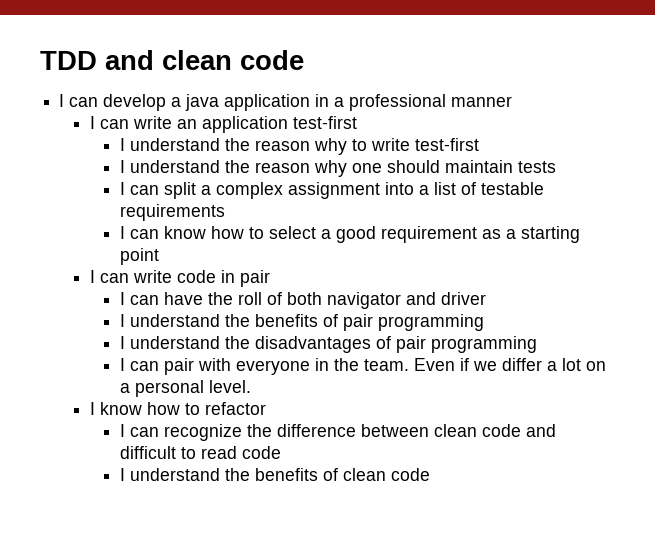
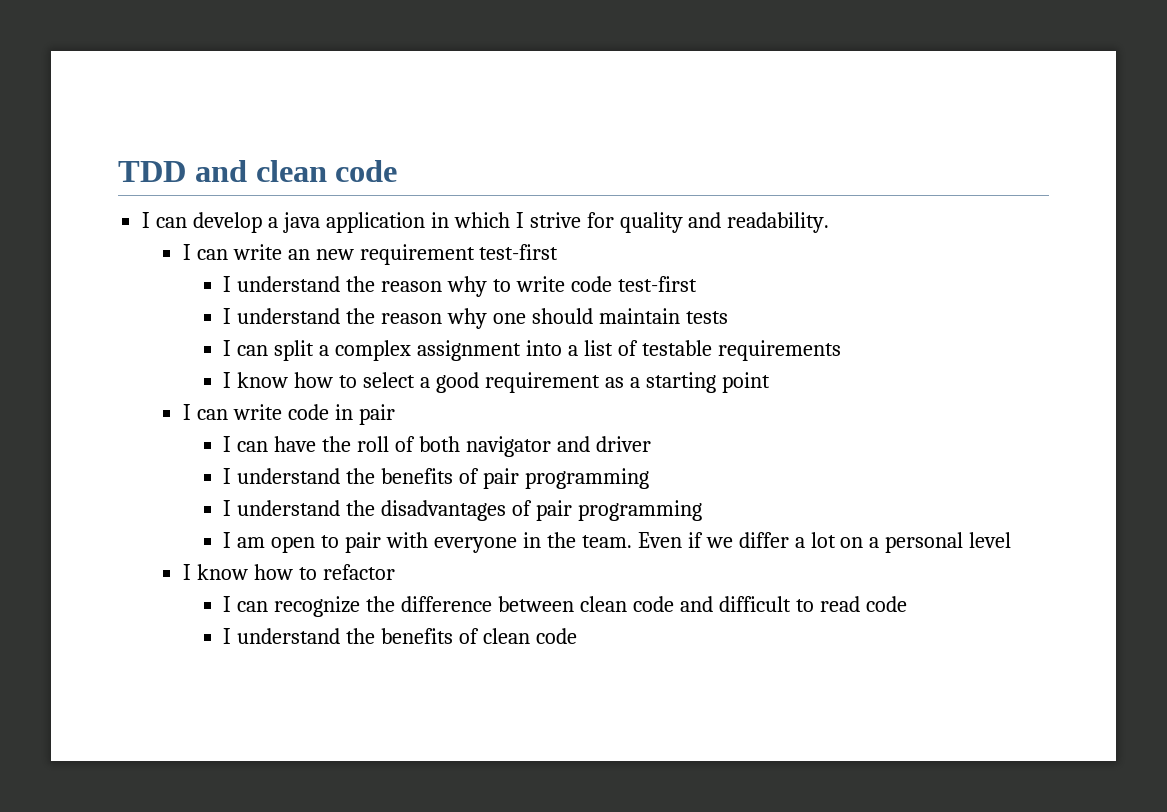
- I can develop a java application in a professional manner
+ I can develop a java application in which I strive for quality and readability.
- I can write an application test-first
+ I can write an new requirement test-first
- I understand the reason why to write test-first
+ I understand the reason why to write code test-first
- I can know how to select a good requirement as a starting point
+ I know how to select a good requirement as a starting point
- I can pair with everyone in the team.
+ I am open to pair with everyone in the team.
- Even if we differ a lot on a personal level.
+ Even if we differ a lot on a personal level

